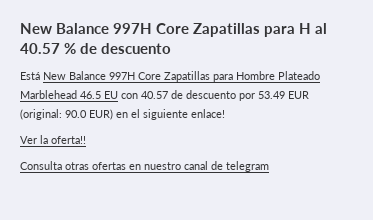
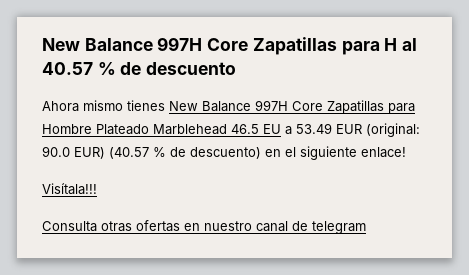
- Está New Balance 997H Core Zapatillas para Hombre Plateado Marblehead 46.5 EU con 40.57 de descuento por 53.49 EUR (original: 90.0 EUR) en el siguiente enlace!
+ Ahora mismo tienes New Balance 997H Core Zapatillas para Hombre Plateado Marblehead 46.5 EU a 53.49 EUR (original: 90.0 EUR) (40.57 % de descuento) en el siguiente enlace!
- Ver la oferta!!
+ Visítala!!!

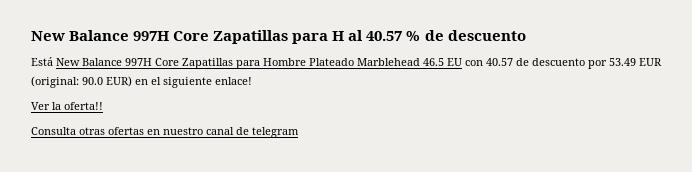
- Ahora mismo tienes New Balance 997H Core Zapatillas para Hombre Plateado Marblehead 46.5 EU a 53.49 EUR (original: 90.0 EUR) (40.57 % de descuento) en el siguiente enlace!
+ Está New Balance 997H Core Zapatillas para Hombre Plateado Marblehead 46.5 EU con 40.57 de descuento por 53.49 EUR (original: 90.0 EUR) en el siguiente enlace!
- Visítala!!!
+ Ver la oferta!!

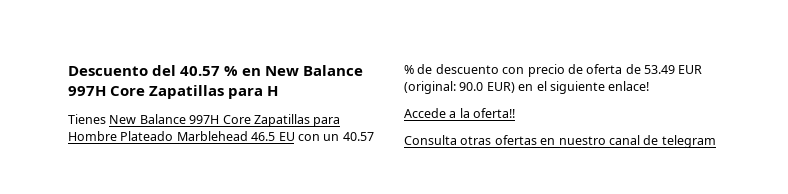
- New Balance 997H Core Zapatillas para H al 40.57 % de descuento
- Está New Balance 997H Core Zapatillas para Hombre Plateado Marblehead 46.5 EU con 40.57 de descuento por 53.49 EUR (original: 90.0 EUR) en el siguiente enlace!
+ Descuento del 40.57 % en New Balance 997H Core Zapatillas para H
+ Tienes New Balance 997H Core Zapatillas para Hombre Plateado Marblehead 46.5 EU con un 40.57 % de descuento con precio de oferta de 53.49 EUR (original: 90.0 EUR) en el siguiente enlace!
- Ver la oferta!!
+ Accede a la oferta!!

